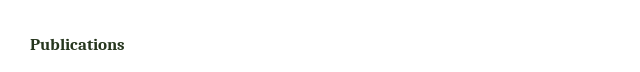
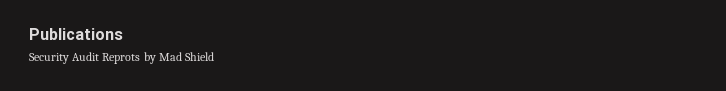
+ Security Audit Reprots by Mad Shield

